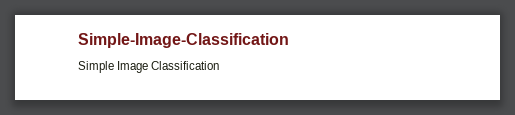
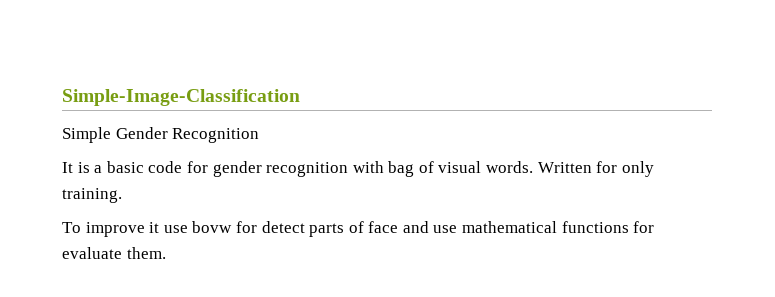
- Simple Image Classification
+ Simple Gender Recognition
+ It is a basic code for gender recognition with bag of visual words. Written for only training.
+ To improve it use bovw for detect parts of face and use mathematical functions for evaluate them.

